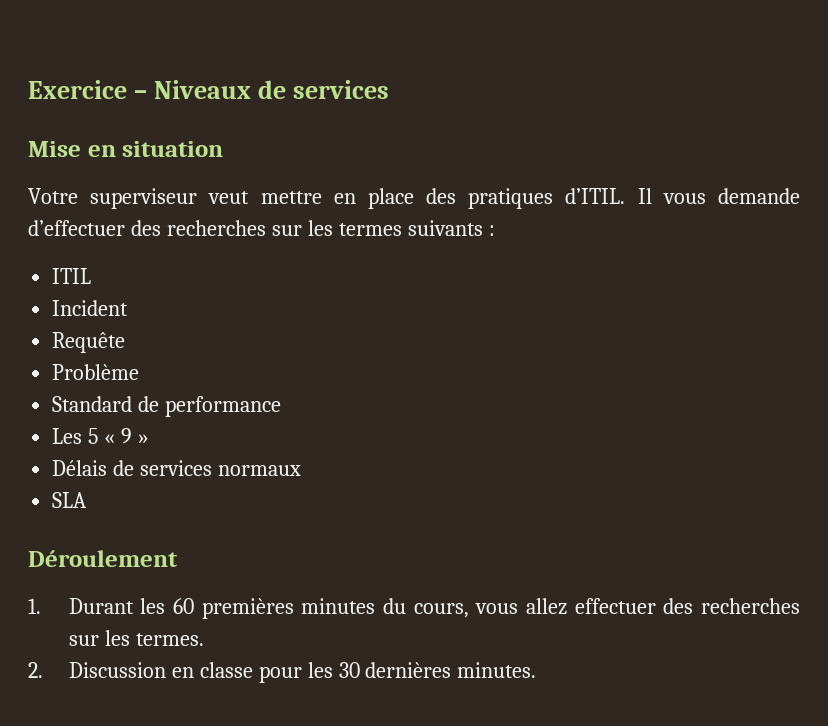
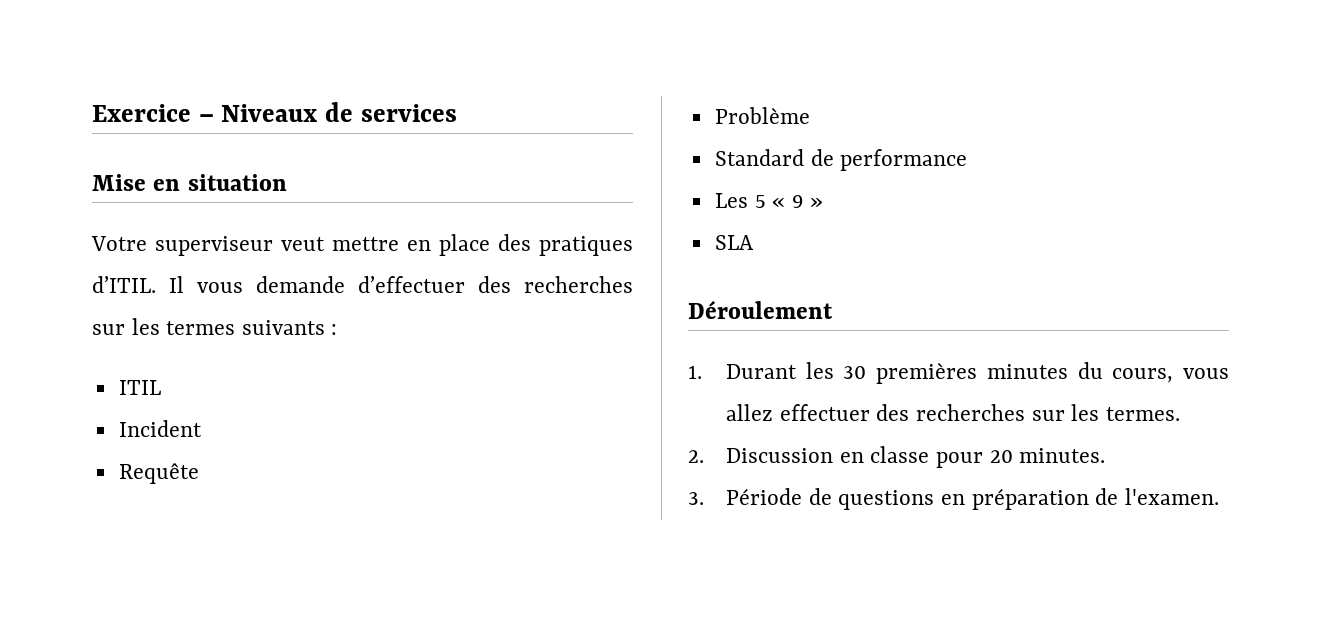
- Délais de services normaux
- 1. Durant les 60 premières minutes du cours, vous allez effectuer des recherches sur les termes.
+ 1. Durant les 30 premières minutes du cours, vous allez effectuer des recherches sur les termes.
- 2. Discussion en classe pour les 30 dernières minutes.
+ 2. Discussion en classe pour 20 minutes.
+ 3. Période de questions en préparation de l'examen.

